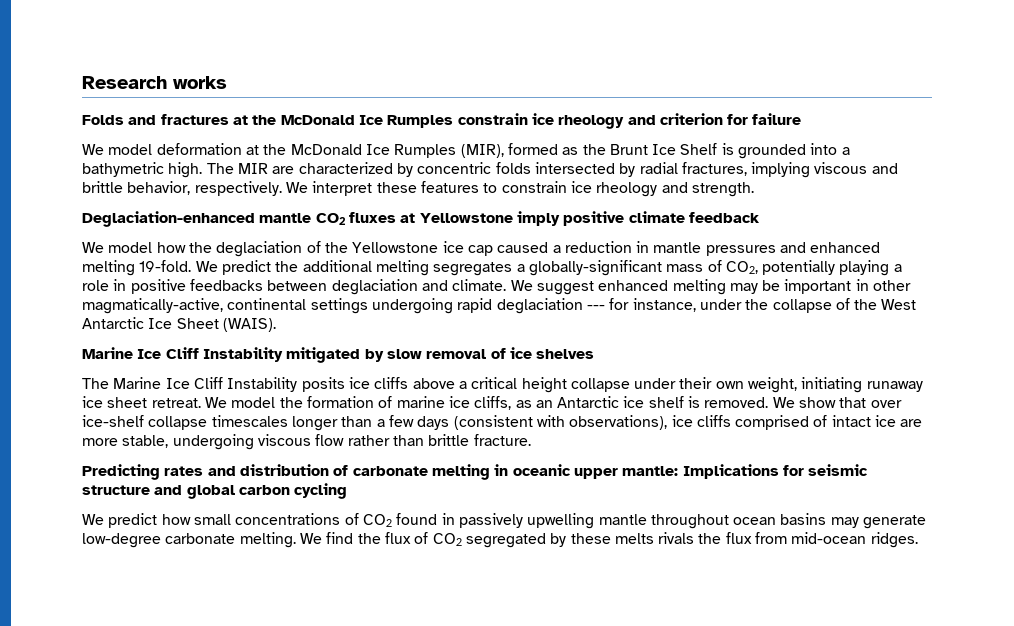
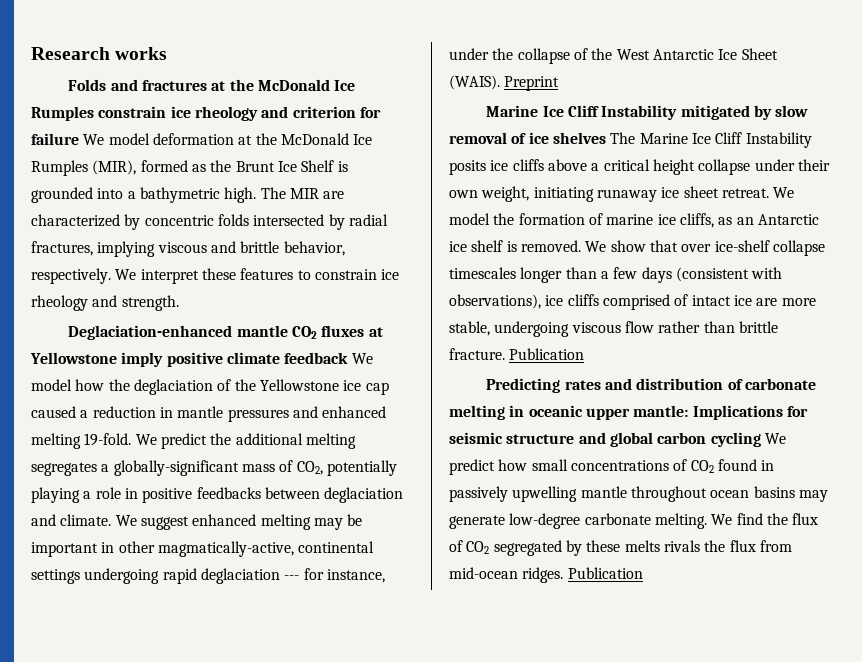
- Folds and fractures at the McDonald Ice Rumples constrain ice rheology and criterion for failure
- We model deformation at the McDonald Ice Rumples (MIR), formed as the Brunt Ice Shelf is grounded into a bathymetric high.
+ Folds and fractures at the McDonald Ice Rumples constrain ice rheology and criterion for failure We model deformation at the McDonald Ice Rumples (MIR), formed as the Brunt Ice Shelf is grounded into a bathymetric high.
- Deglaciation-enhanced mantle CO2 fluxes at Yellowstone imply positive climate feedback
- We model how the deglaciation of the Yellowstone ice cap caused a reduction in mantle pressures and enhanced melting 19-fold.
+ Deglaciation-enhanced mantle CO2 fluxes at Yellowstone imply positive climate feedback We model how the deglaciation of the Yellowstone ice cap caused a reduction in mantle pressures and enhanced melting 19-fold.
+ Preprint
- Marine Ice Cliff Instability mitigated by slow removal of ice shelves
- The Marine Ice Cliff Instability posits ice cliffs above a critical height collapse under their own weight, initiating runaway ice sheet retreat.
+ Marine Ice Cliff Instability mitigated by slow removal of ice shelves The Marine Ice Cliff Instability posits ice cliffs above a critical height collapse under their own weight, initiating runaway ice sheet retreat.
- We show that over ice-shelf collapse timescales longer than a few days (consistent with observations), ice cliffs comprised of intact ice are more stable, undergoing viscous flow rather than brittle fracture.
+ We show that over ice-shelf collapse timescales longer than a few days (consistent with observations), ice cliffs comprised of intact ice are more stable, undergoing viscous flow rather than brittle fracture. Publication
- Predicting rates and distribution of carbonate melting in oceanic upper mantle: Implications for seismic structure and global carbon cycling
- We predict how small concentrations of CO2 found in passively upwelling mantle throughout ocean basins may generate low-degree carbonate melting.
+ Predicting rates and distribution of carbonate melting in oceanic upper mantle: Implications for seismic structure and global carbon cycling We predict how small concentrations of CO2 found in passively upwelling mantle throughout ocean basins may generate low-degree carbonate melting.
- We find the flux of CO2 segregated by these melts rivals the flux from mid-ocean ridges.
+ We find the flux of CO2 segregated by these melts rivals the flux from mid-ocean ridges. Publication

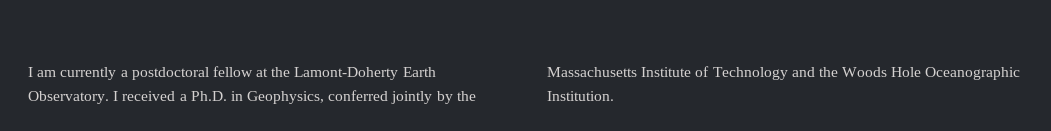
- Research works
- Folds and fractures at the McDonald Ice Rumples constrain ice rheology and criterion for failure We model deformation at the McDonald Ice Rumples (MIR), formed as the Brunt Ice Shelf is grounded into a bathymetric high. The MIR are characterized by concentric folds intersected by radial fractures, implying viscous and brittle behavior, respectively. We interpret these features to constrain ice rheology and strength.
- Deglaciation-enhanced mantle CO2 fluxes at Yellowstone imply positive climate feedback We model how the deglaciation of the Yellowstone ice cap caused a reduction in mantle pressures and enhanced melting 19-fold. We predict the additional melting segregates a globally-significant mass of CO2, potentially playing a role in positive feedbacks between deglaciation and climate. We suggest enhanced melting may be important in other magmatically-active, continental settings undergoing rapid deglaciation --- for instance, under the collapse of the West Antarctic Ice Sheet (WAIS). Preprint
- Marine Ice Cliff Instability mitigated by slow removal of ice shelves The Marine Ice Cliff Instability posits ice cliffs above a critical height collapse under their own weight, initiating runaway ice sheet retreat. We model the formation of marine ice cliffs, as an Antarctic ice shelf is removed. We show that over ice-shelf collapse timescales longer than a few days (consistent with observations), ice cliffs comprised of intact ice are more stable, undergoing viscous flow rather than brittle fracture. Publication
- Predicting rates and distribution of carbonate melting in oceanic upper mantle: Implications for seismic structure and global carbon cycling We predict how small concentrations of CO2 found in passively upwelling mantle throughout ocean basins may generate low-degree carbonate melting. We find the flux of CO2 segregated by these melts rivals the flux from mid-ocean ridges. Publication
+ I am currently a postdoctoral fellow at the Lamont-Doherty Earth Observatory. I received a Ph.D. in Geophysics, conferred jointly by the Massachusetts Institute of Technology and the Woods Hole Oceanographic Institution.

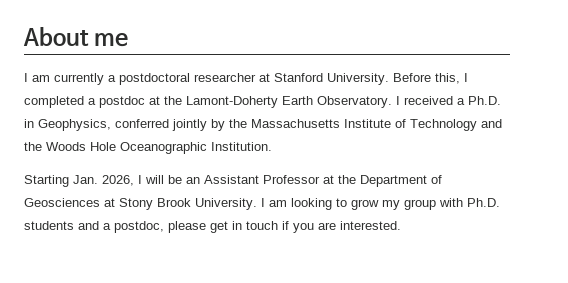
+ About me
- I am currently a postdoctoral fellow at the Lamont-Doherty Earth Observatory.
+ I am currently a postdoctoral researcher at Stanford University. Before this, I completed a postdoc at the Lamont-Doherty Earth Observatory.
+ Starting Jan. 2026, I will be an Assistant Professor at the Department of Geosciences at Stony Brook University. I am looking to grow my group with Ph.D. students and a postdoc, please get in touch if you are interested.

